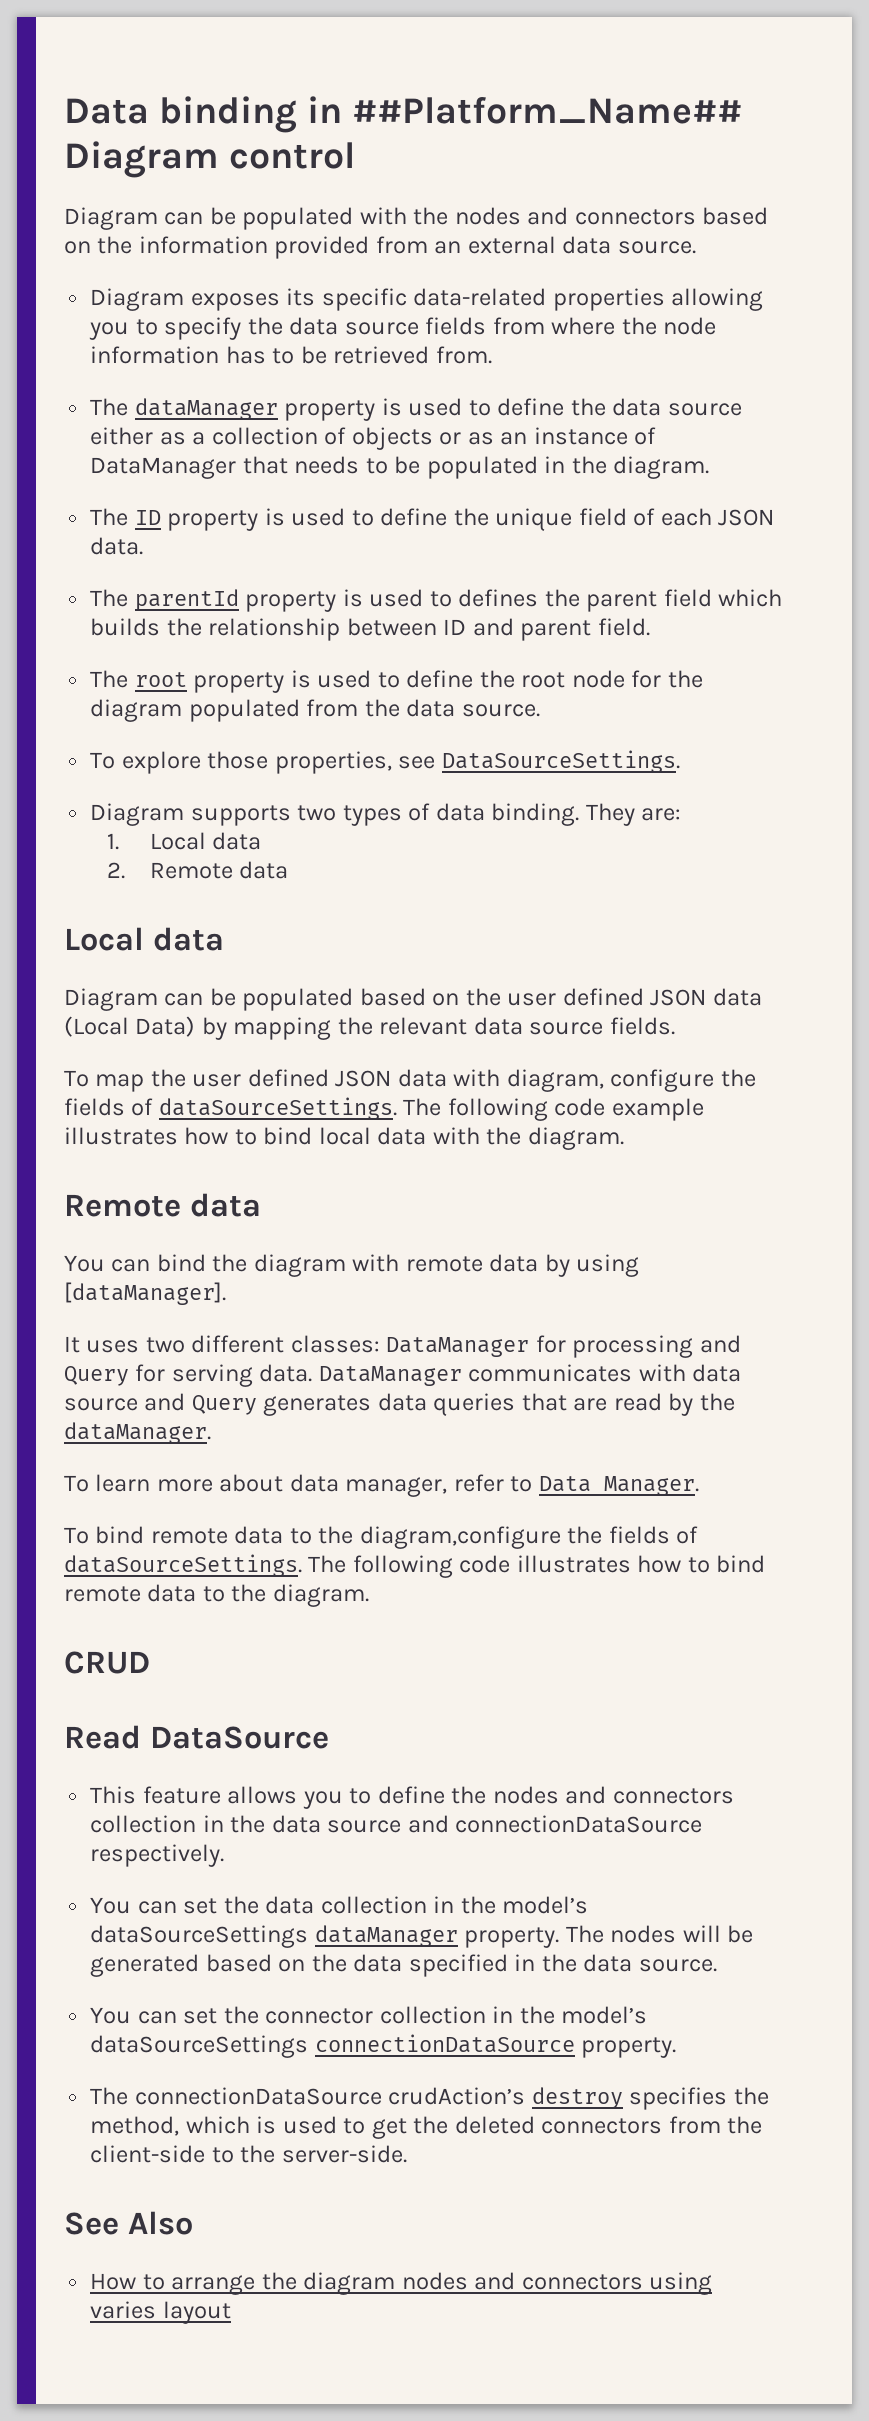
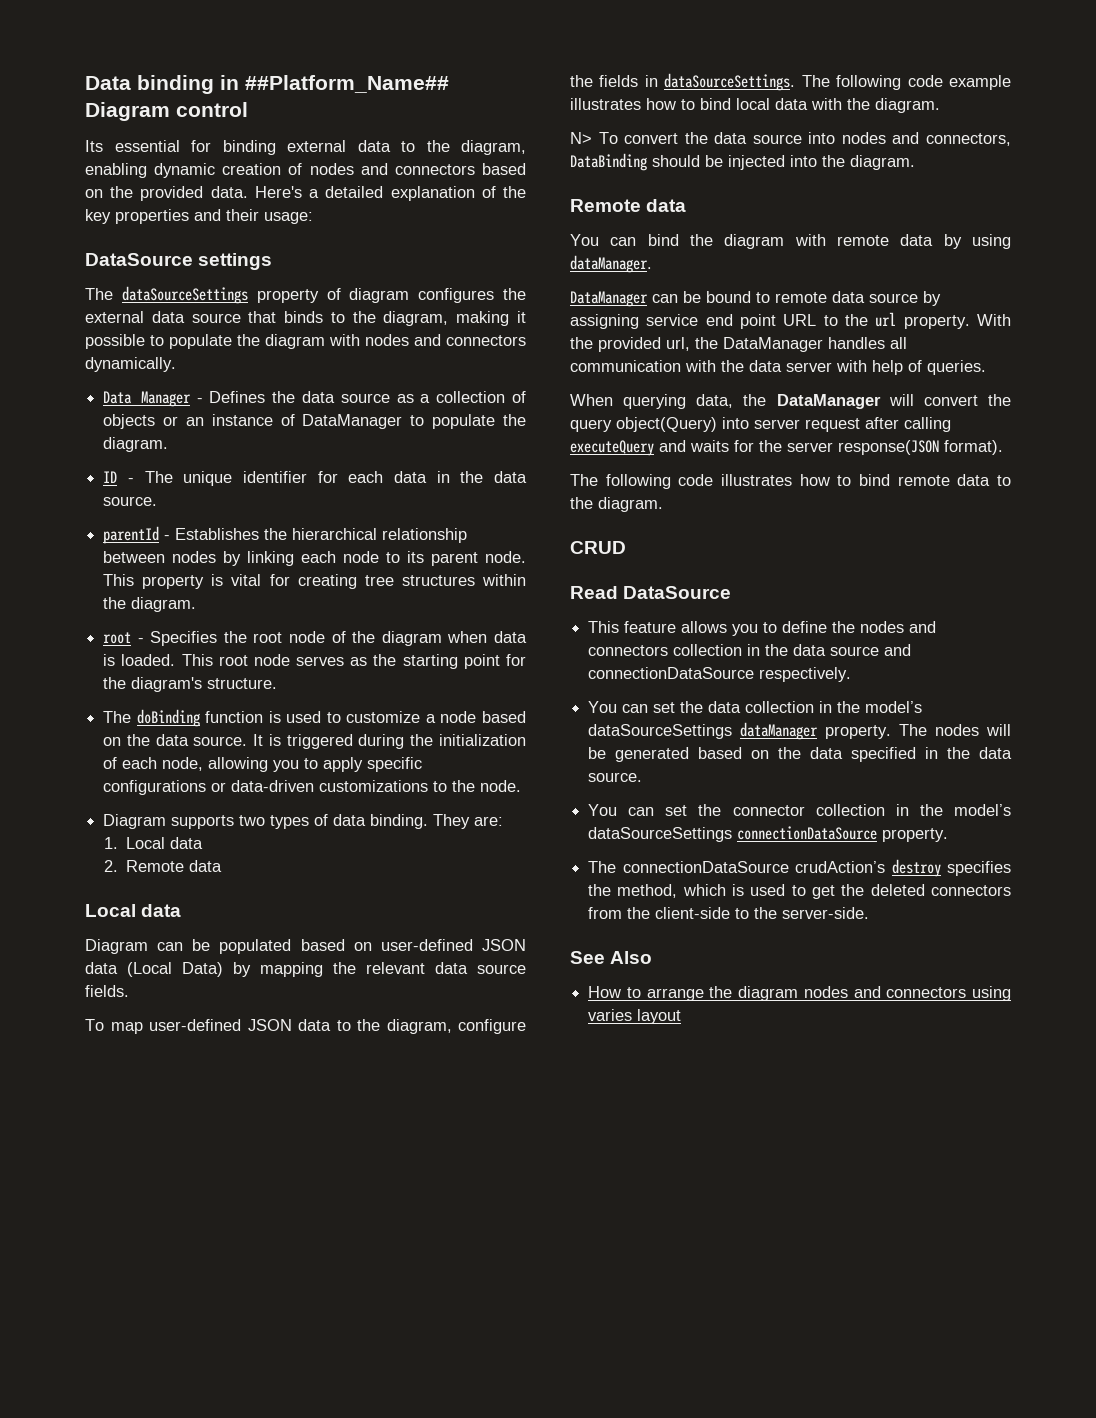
- Diagram can be populated with the nodes and connectors based on the information provided from an external data source.
- Diagram exposes its specific data-related properties allowing you to specify the data source fields from where the node information has to be retrieved from.
- The dataManager property is used to define the data source either as a collection of objects or as an instance of DataManager that needs to be populated in the diagram.
- The ID property is used to define the unique field of each JSON data.
- The parentId property is used to defines the parent field which builds the relationship between ID and parent field.
- The root property is used to define the root node for the diagram populated from the data source.
- To explore those properties, see DataSourceSettings.
+ Its essential for binding external data to the diagram, enabling dynamic creation of nodes and connectors based on the provided data. Here's a detailed explanation of the key properties and their usage:
+ DataSource settings
+ The dataSourceSettings property of diagram configures the external data source that binds to the diagram, making it possible to populate the diagram with nodes and connectors dynamically.
+ Data Manager - Defines the data source as a collection of objects or an instance of DataManager to populate the diagram.
+ ID - The unique identifier for each data in the data source.
+ parentId - Establishes the hierarchical relationship between nodes by linking each node to its parent node. This property is vital for creating tree structures within the diagram.
+ root - Specifies the root node of the diagram when data is loaded. This root node serves as the starting point for the diagram's structure.
+ The doBinding function is used to customize a node based on the data source. It is triggered during the initialization of each node, allowing you to apply specific configurations or data-driven customizations to the node.
- Diagram can be populated based on the user defined JSON data (Local Data) by mapping the relevant data source fields.
+ Diagram can be populated based on user-defined JSON data (Local Data) by mapping the relevant data source fields.
- To map the user defined JSON data with diagram, configure the fields of dataSourceSettings.
+ To map user-defined JSON data to the diagram, configure the fields in dataSourceSettings.
+ N> To convert the data source into nodes and connectors, DataBinding should be injected into the diagram.
- You can bind the diagram with remote data by using [dataManager].
- It uses two different classes: DataManager for processing and Query for serving data. DataManager communicates with data source and Query generates data queries that are read by the dataManager.
- To learn more about data manager, refer to Data Manager.
- To bind remote data to the diagram,configure the fields of dataSourceSettings. The following code illustrates how to bind remote data to the diagram.
+ You can bind the diagram with remote data by using dataManager.
+ DataManager can be bound to remote data source by assigning service end point URL to the url property. With the provided url, the DataManager handles all communication with the data server with help of queries.
+ When querying data, the DataManager will convert the query object(Query) into server request after calling executeQuery and waits for the server response(JSON format).
+ The following code illustrates how to bind remote data to the diagram.

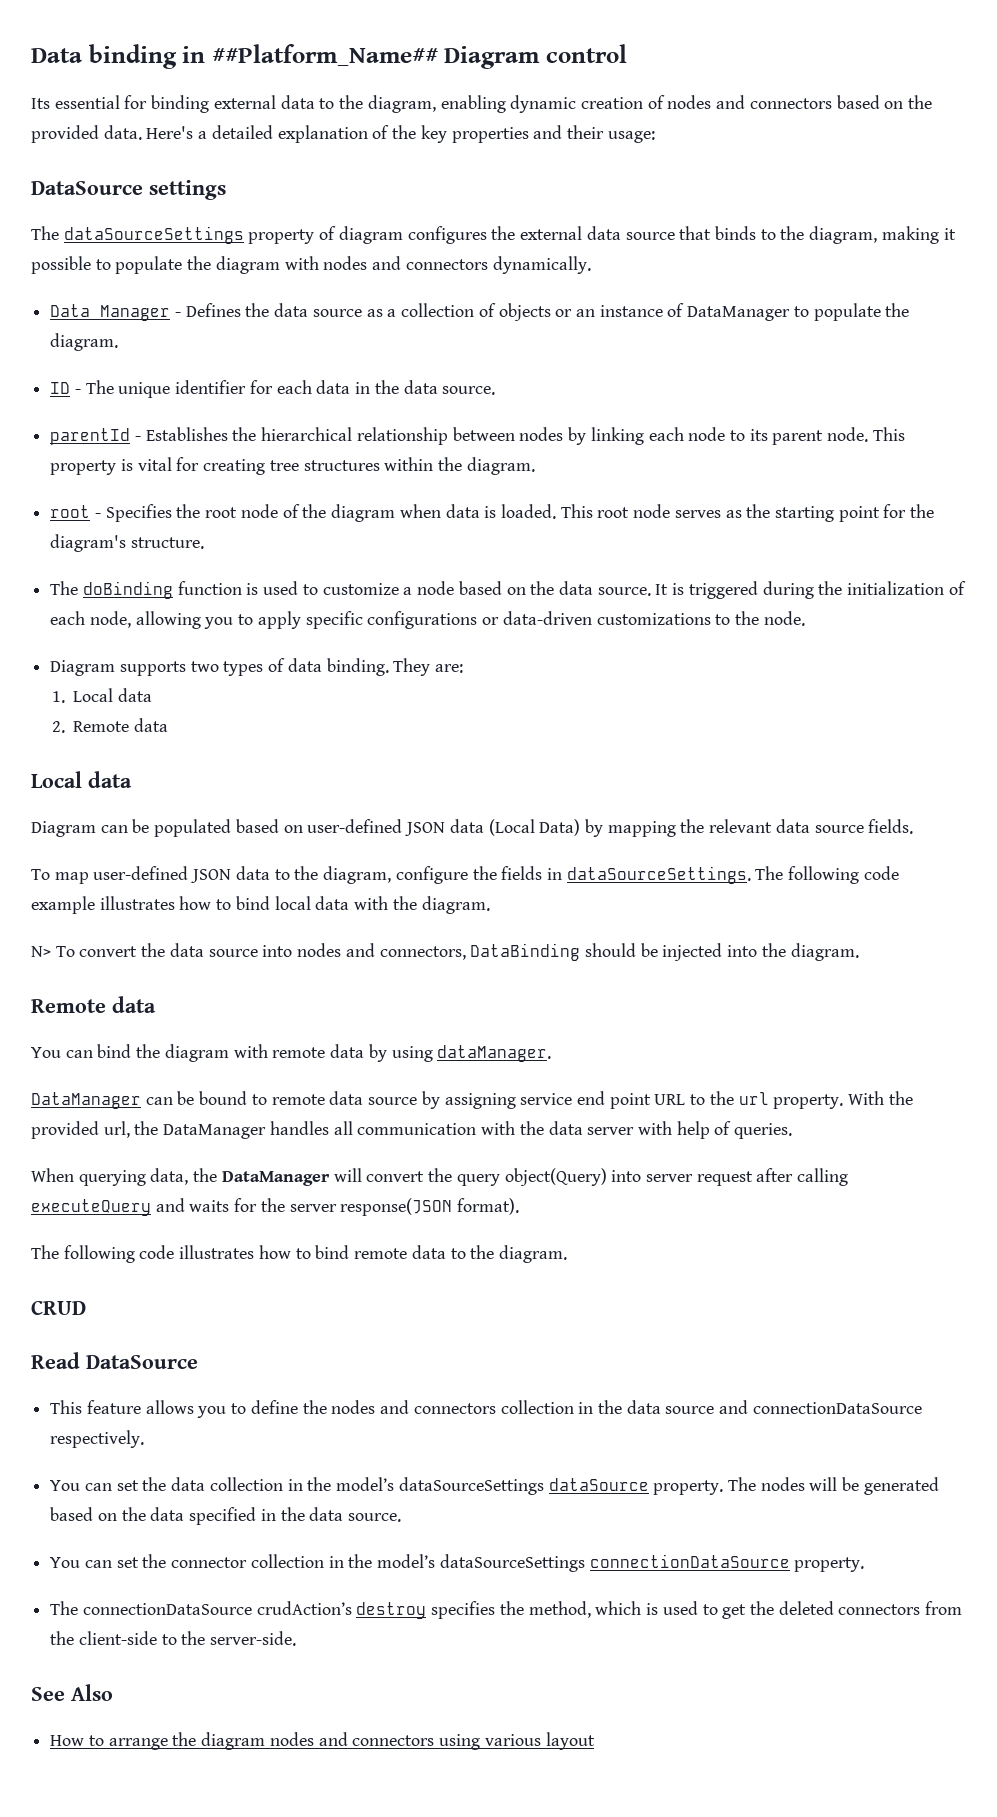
- You can set the data collection in the model’s dataSourceSettings dataManager property.
+ You can set the data collection in the model’s dataSourceSettings dataSource property.
- How to arrange the diagram nodes and connectors using varies layout
+ How to arrange the diagram nodes and connectors using various layout

